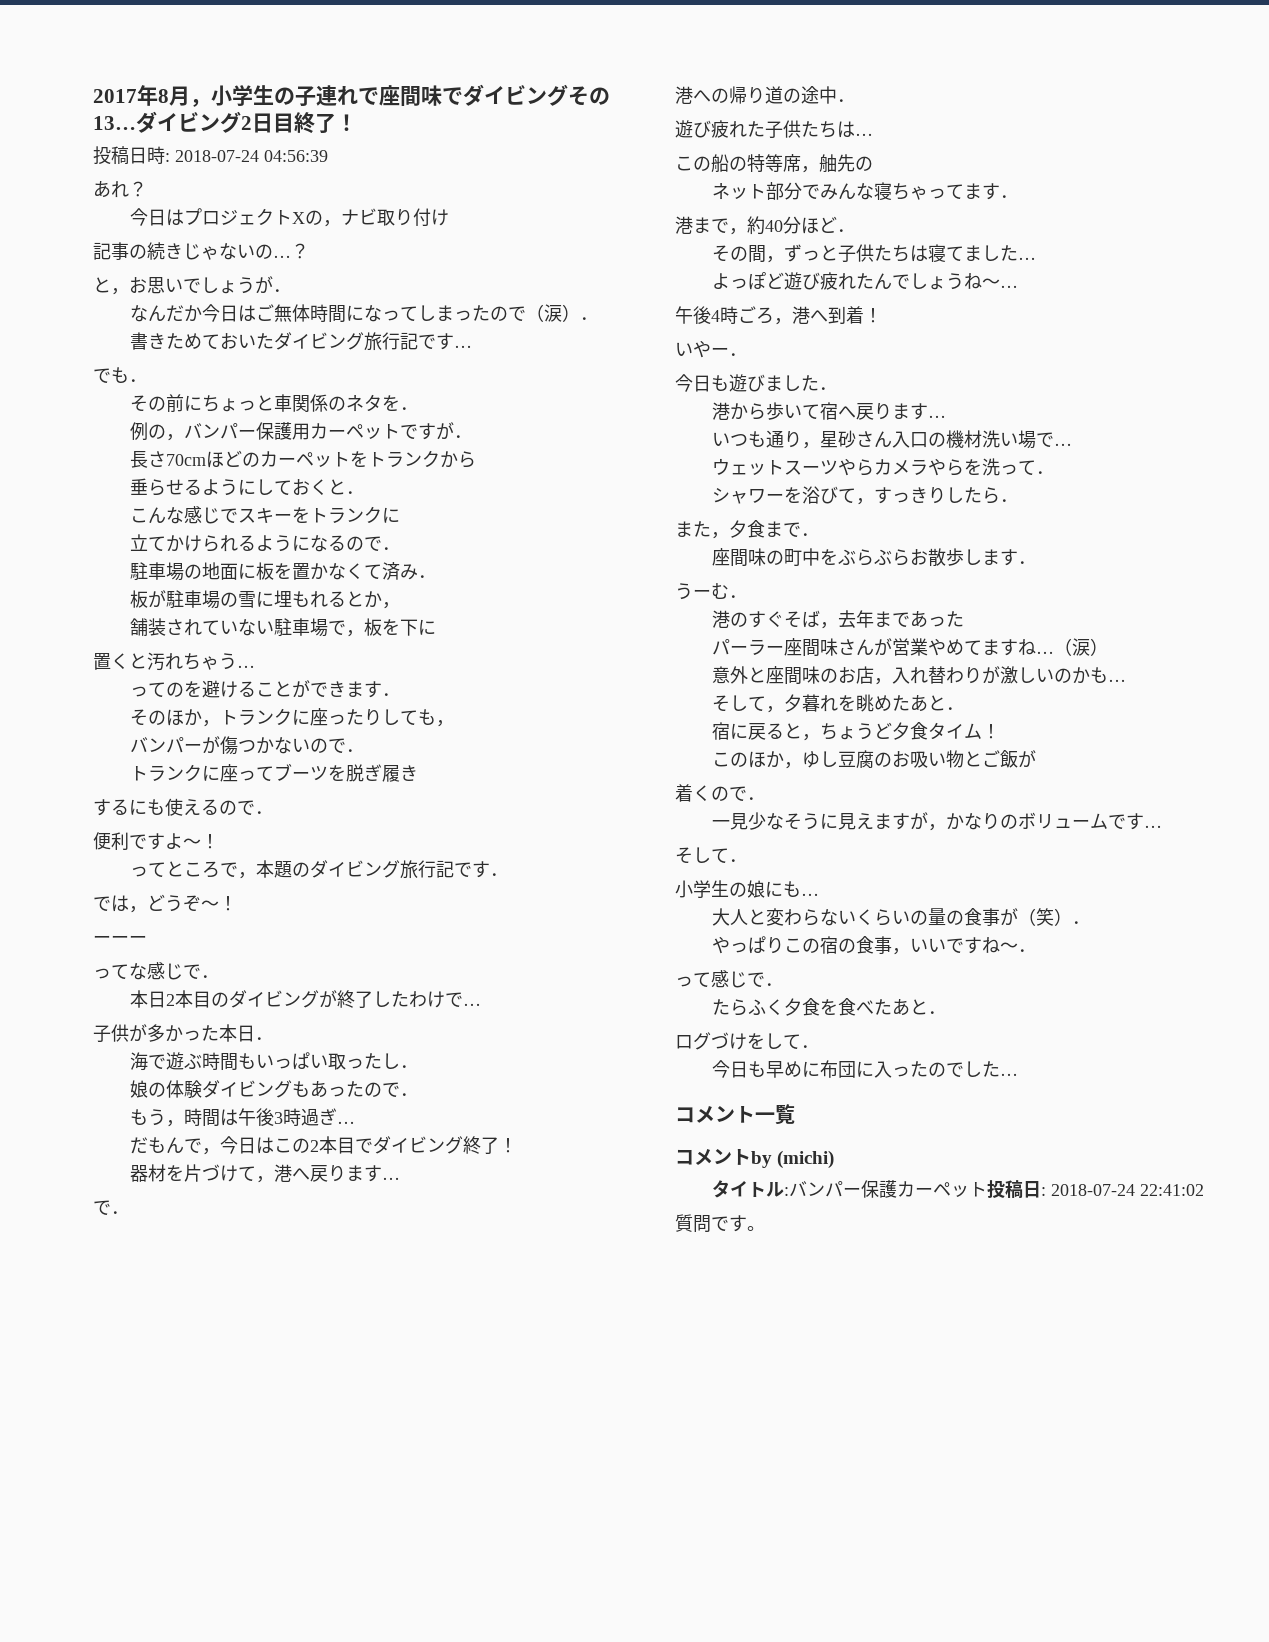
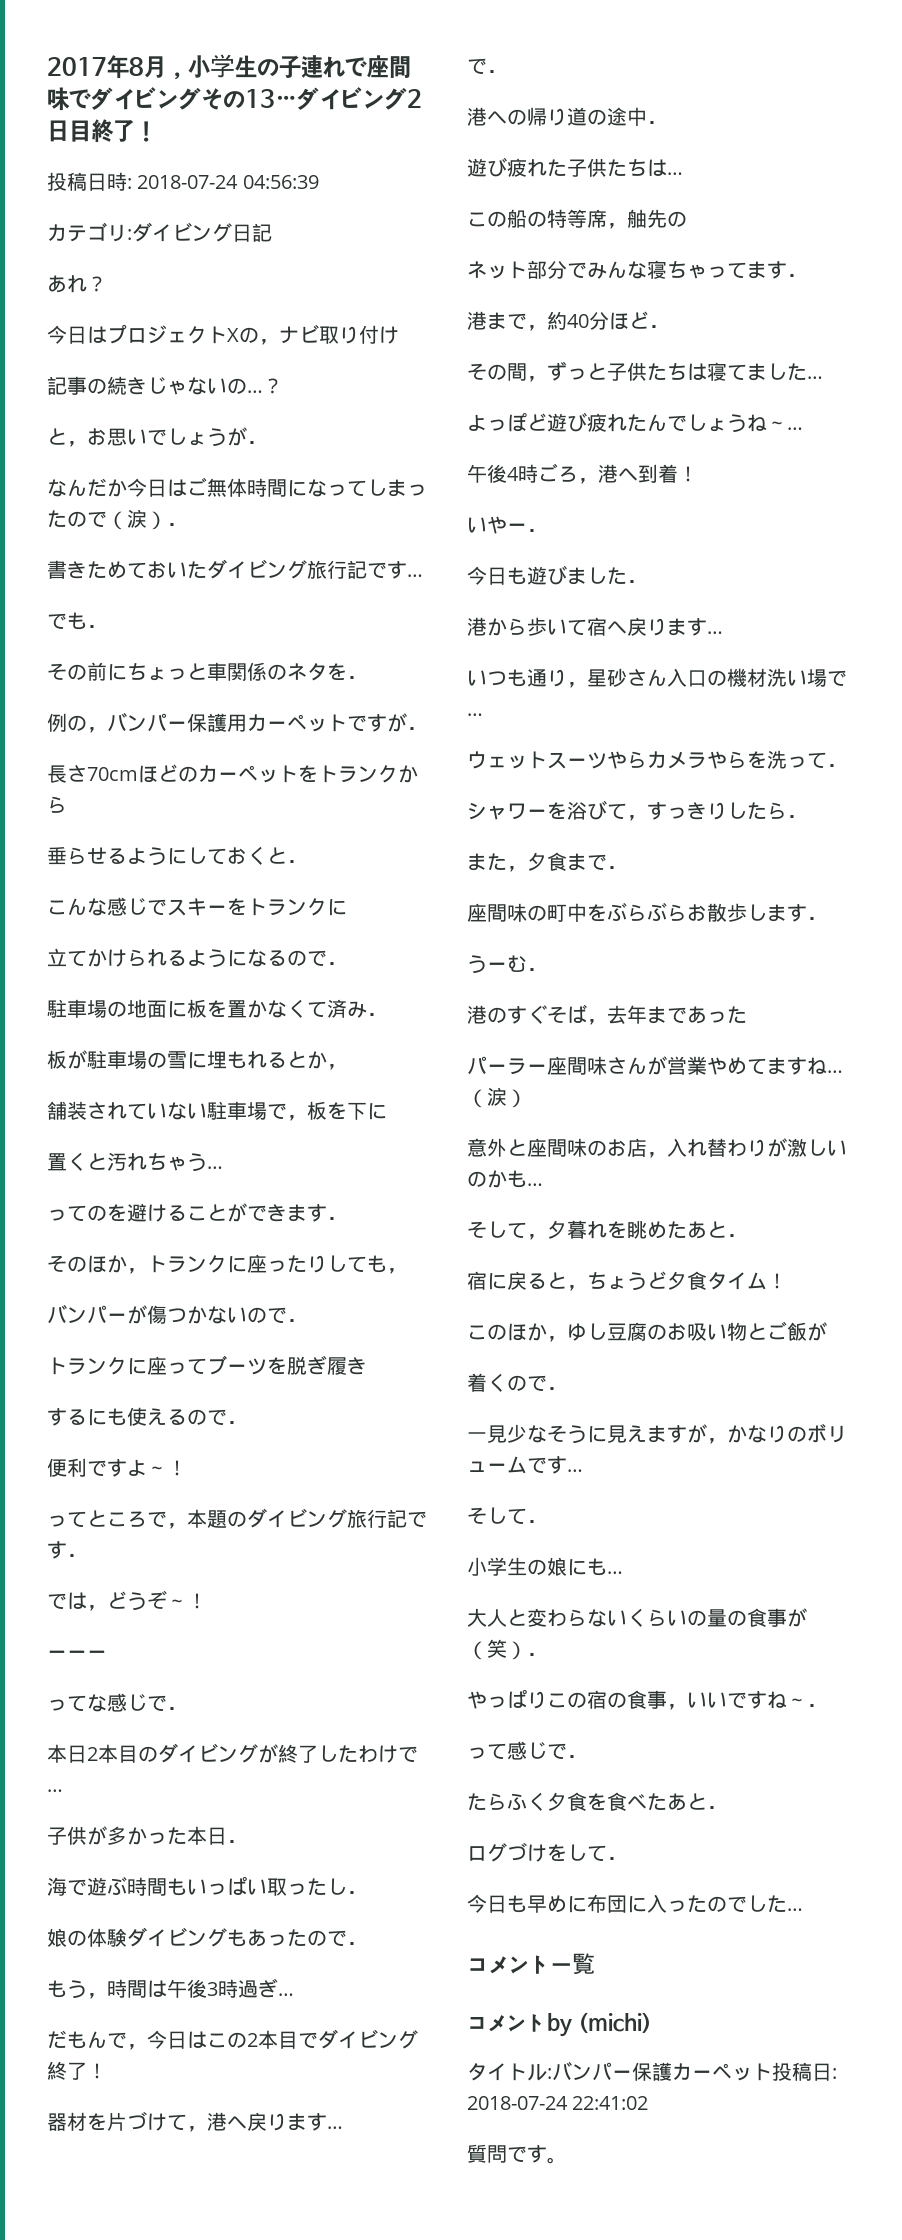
+ カテゴリ:ダイビング日記

